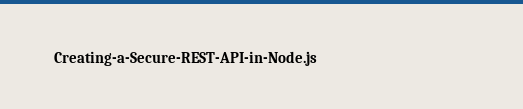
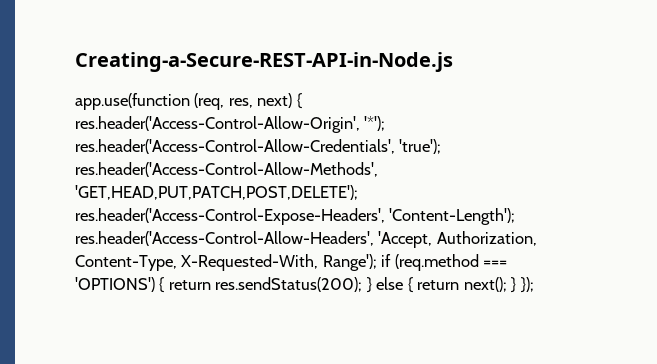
+ app.use(function (req, res, next) { res.header('Access-Control-Allow-Origin', '*'); res.header('Access-Control-Allow-Credentials', 'true'); res.header('Access-Control-Allow-Methods', 'GET,HEAD,PUT,PATCH,POST,DELETE'); res.header('Access-Control-Expose-Headers', 'Content-Length'); res.header('Access-Control-Allow-Headers', 'Accept, Authorization, Content-Type, X-Requested-With, Range'); if (req.method === 'OPTIONS') { return res.sendStatus(200); } else { return next(); } });

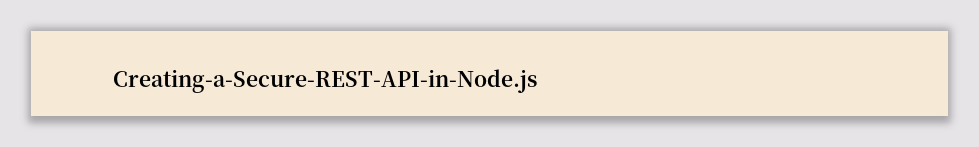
- app.use(function (req, res, next) { res.header('Access-Control-Allow-Origin', '*'); res.header('Access-Control-Allow-Credentials', 'true'); res.header('Access-Control-Allow-Methods', 'GET,HEAD,PUT,PATCH,POST,DELETE'); res.header('Access-Control-Expose-Headers', 'Content-Length'); res.header('Access-Control-Allow-Headers', 'Accept, Authorization, Content-Type, X-Requested-With, Range'); if (req.method === 'OPTIONS') { return res.sendStatus(200); } else { return next(); } });

